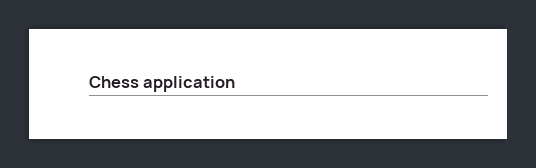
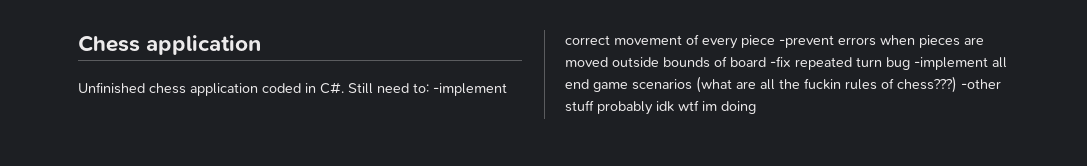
+ Unfinished chess application coded in C#. Still need to: -implement correct movement of every piece -prevent errors when pieces are moved outside bounds of board -fix repeated turn bug -implement all end game scenarios (what are all the fuckin rules of chess???) -other stuff probably idk wtf im doing

